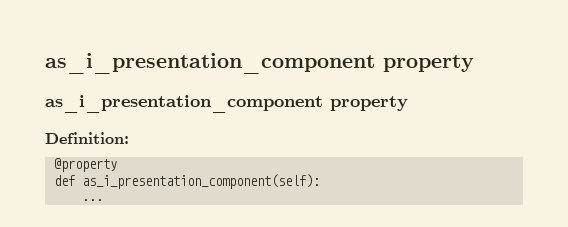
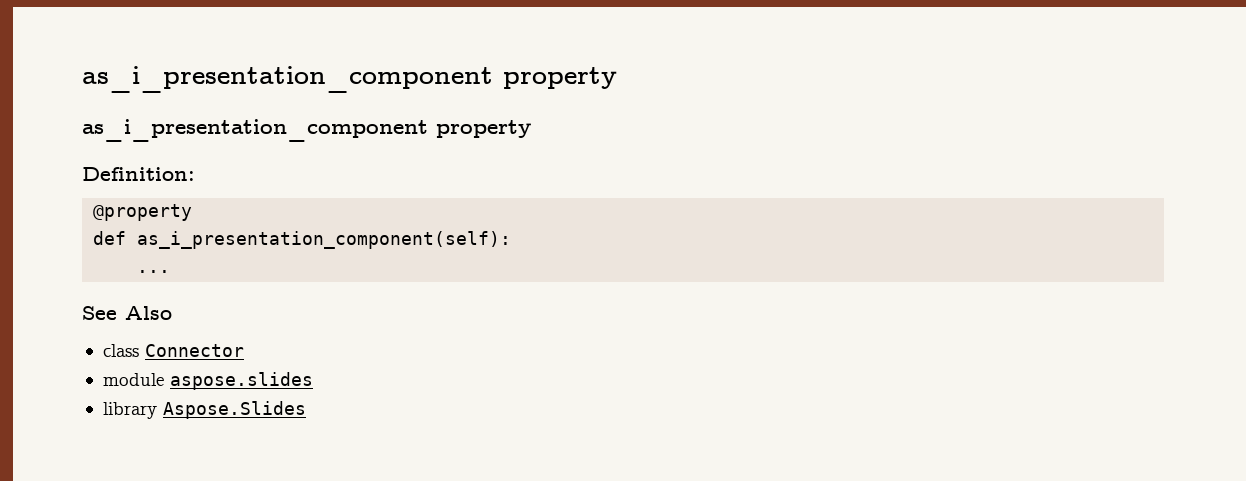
+ See Also
+ class Connector
+ module aspose.slides
+ library Aspose.Slides

